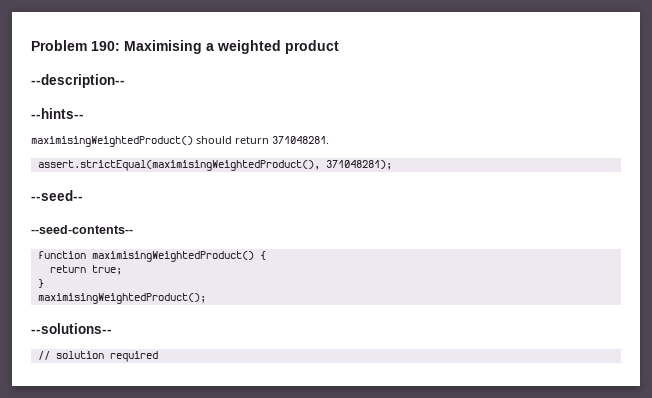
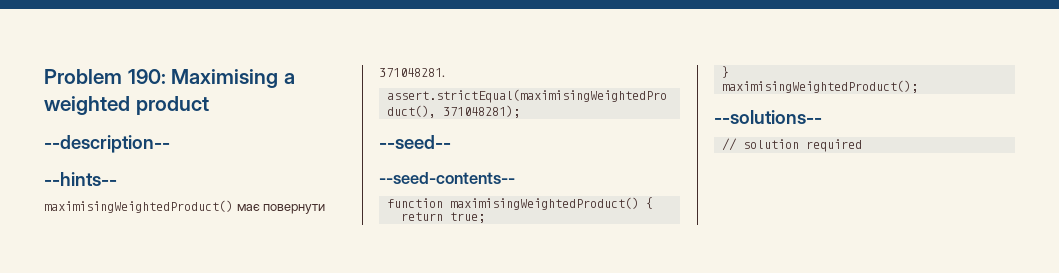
- maximisingWeightedProduct() should return 371048281.
+ maximisingWeightedProduct() має повернути 371048281.

